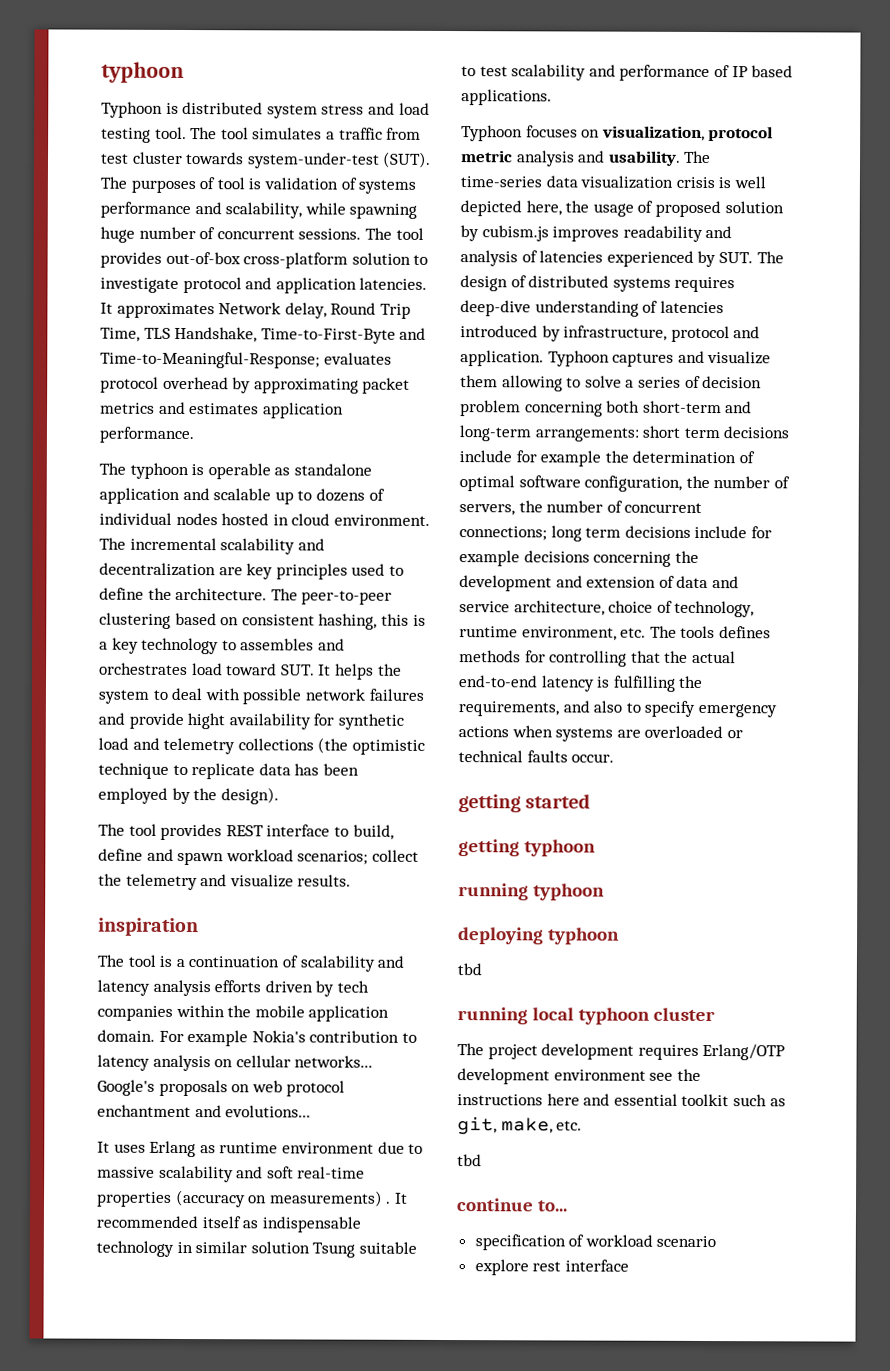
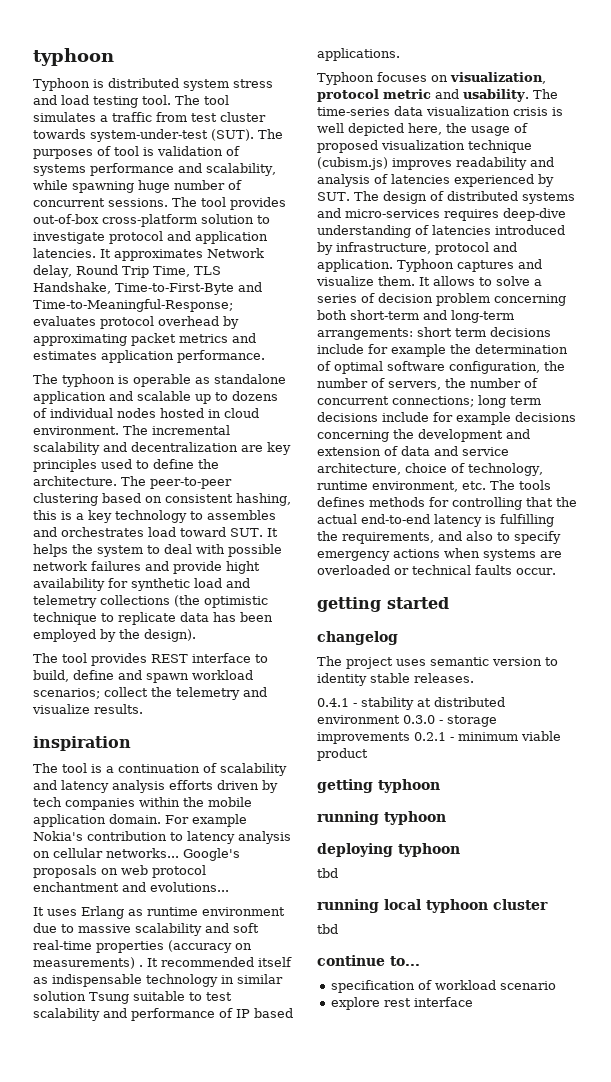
- Typhoon focuses on visualization, protocol metric analysis and usability.
+ Typhoon focuses on visualization, protocol metric and usability.
- The time-series data visualization crisis is well depicted here, the usage of proposed solution by cubism.js improves readability and analysis of latencies experienced by SUT. The design of distributed systems requires deep-dive understanding of latencies introduced by infrastructure, protocol and application.
+ The time-series data visualization crisis is well depicted here, the usage of proposed visualization technique (cubism.js) improves readability and analysis of latencies experienced by SUT. The design of distributed systems and micro-services requires deep-dive understanding of latencies introduced by infrastructure, protocol and application.
- Typhoon captures and visualize them allowing to solve a series of decision problem concerning both short-term and long-term arrangements:
+ Typhoon captures and visualize them. It allows to solve a series of decision problem concerning both short-term and long-term arrangements:
+ changelog
+ The project uses semantic version to identity stable releases.
+ 0.4.1 - stability at distributed environment 0.3.0 - storage improvements 0.2.1 - minimum viable product
- The project development requires Erlang/OTP development environment see the instructions here and essential toolkit such as git, make, etc.

